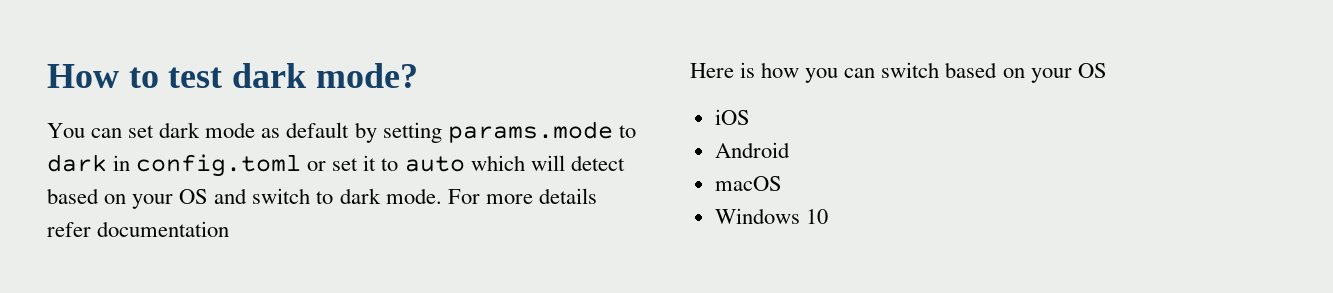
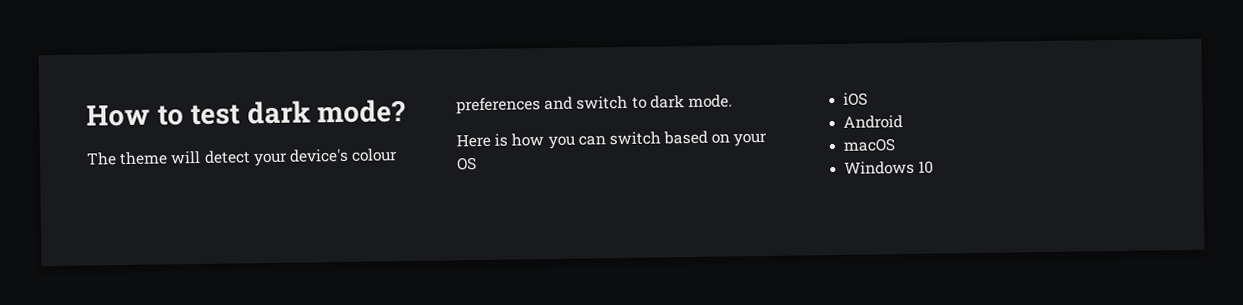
- You can set dark mode as default by setting params.mode to dark in config.toml or set it to auto which will detect based on your OS and switch to dark mode. For more details refer documentation
+ The theme will detect your device's colour preferences and switch to dark mode.

